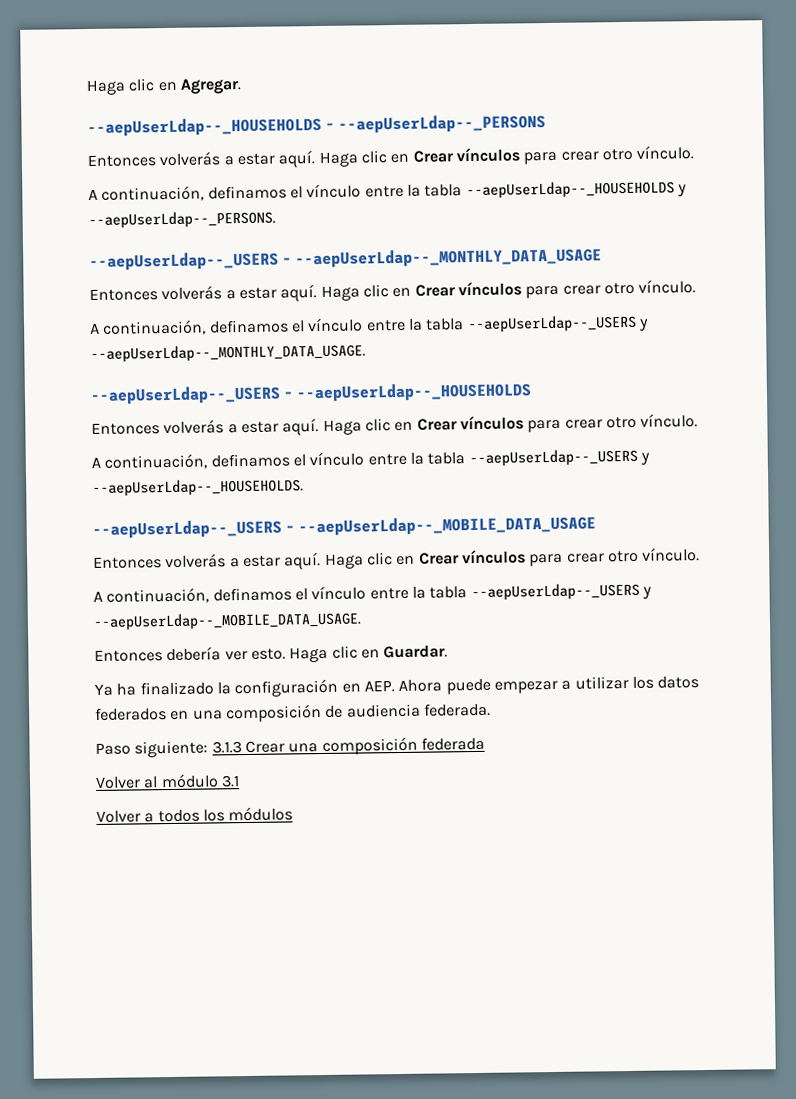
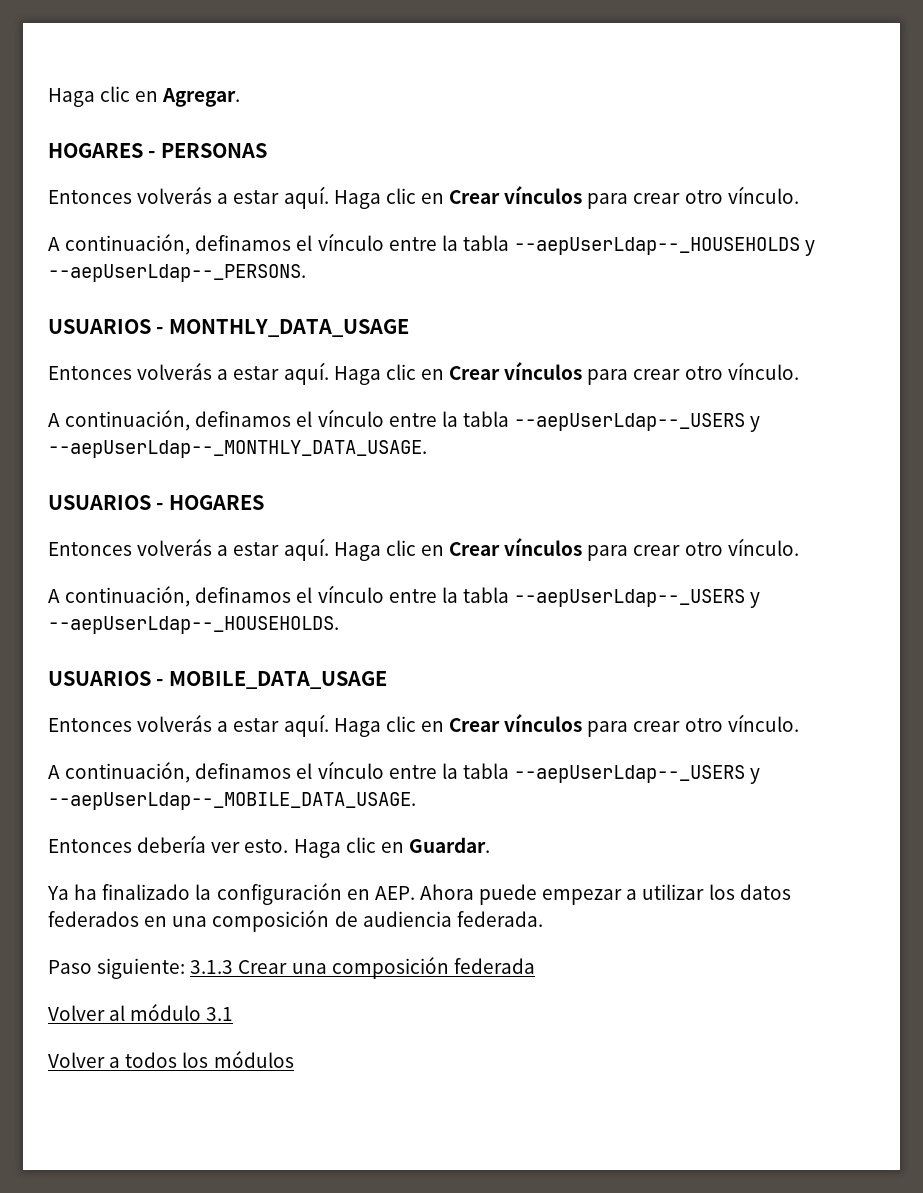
- --aepUserLdap--_HOUSEHOLDS - --aepUserLdap--_PERSONS
+ HOGARES - PERSONAS
- --aepUserLdap--_USERS - --aepUserLdap--_MONTHLY_DATA_USAGE
+ USUARIOS - MONTHLY_DATA_USAGE
- --aepUserLdap--_USERS - --aepUserLdap--_HOUSEHOLDS
+ USUARIOS - HOGARES
- --aepUserLdap--_USERS - --aepUserLdap--_MOBILE_DATA_USAGE
+ USUARIOS - MOBILE_DATA_USAGE

